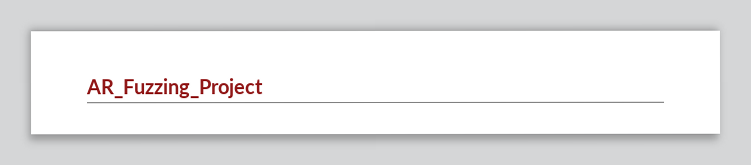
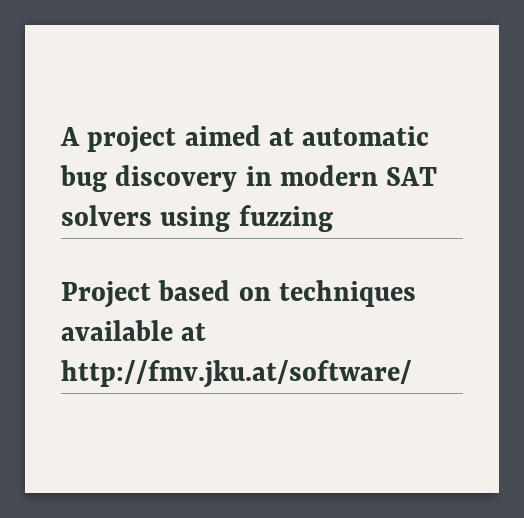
- AR_Fuzzing_Project
+ A project aimed at automatic bug discovery in modern SAT solvers using fuzzing
+ Project based on techniques available at http://fmv.jku.at/software/

